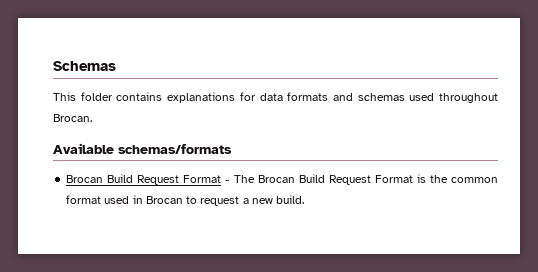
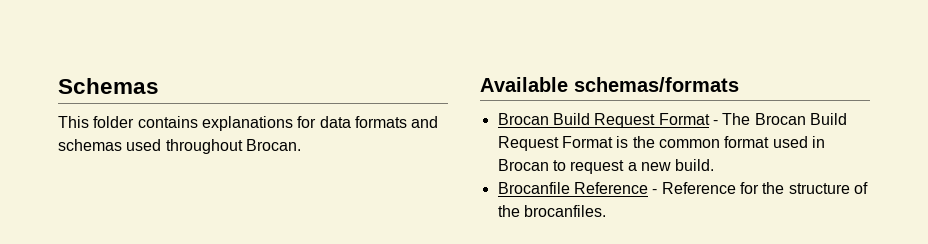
+ Brocanfile Reference - Reference for the structure of the brocanfiles.

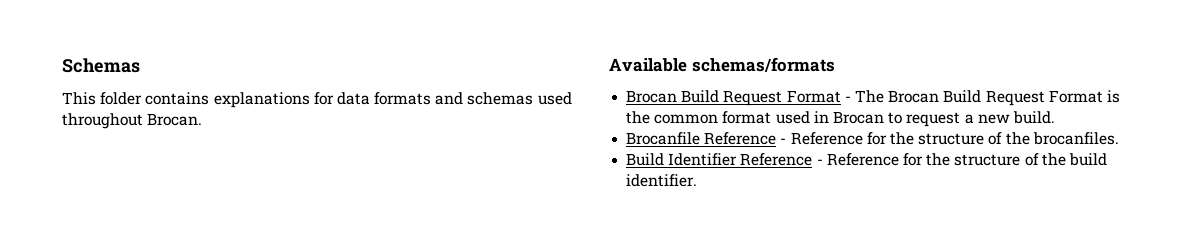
+ Build Identifier Reference - Reference for the structure of the build identifier.

